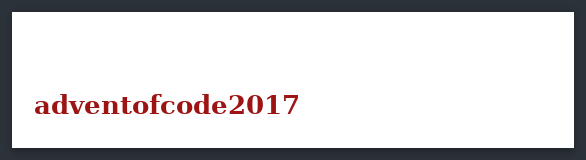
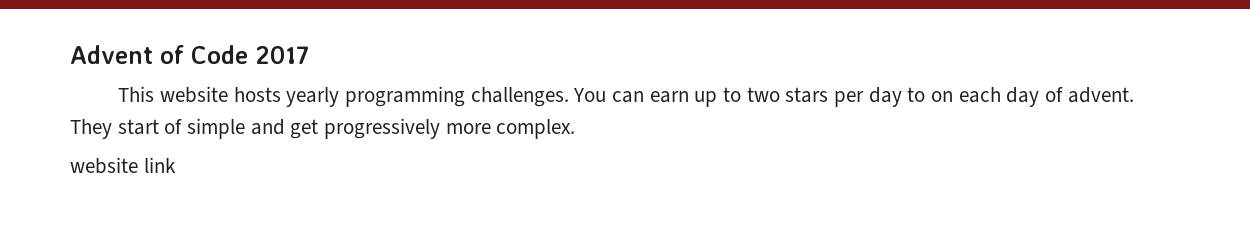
- adventofcode2017
+ Advent of Code 2017
+ This website hosts yearly programming challenges. You can earn up to two stars per day to on each day of advent. They start of simple and get progressively more complex.
+ website link

